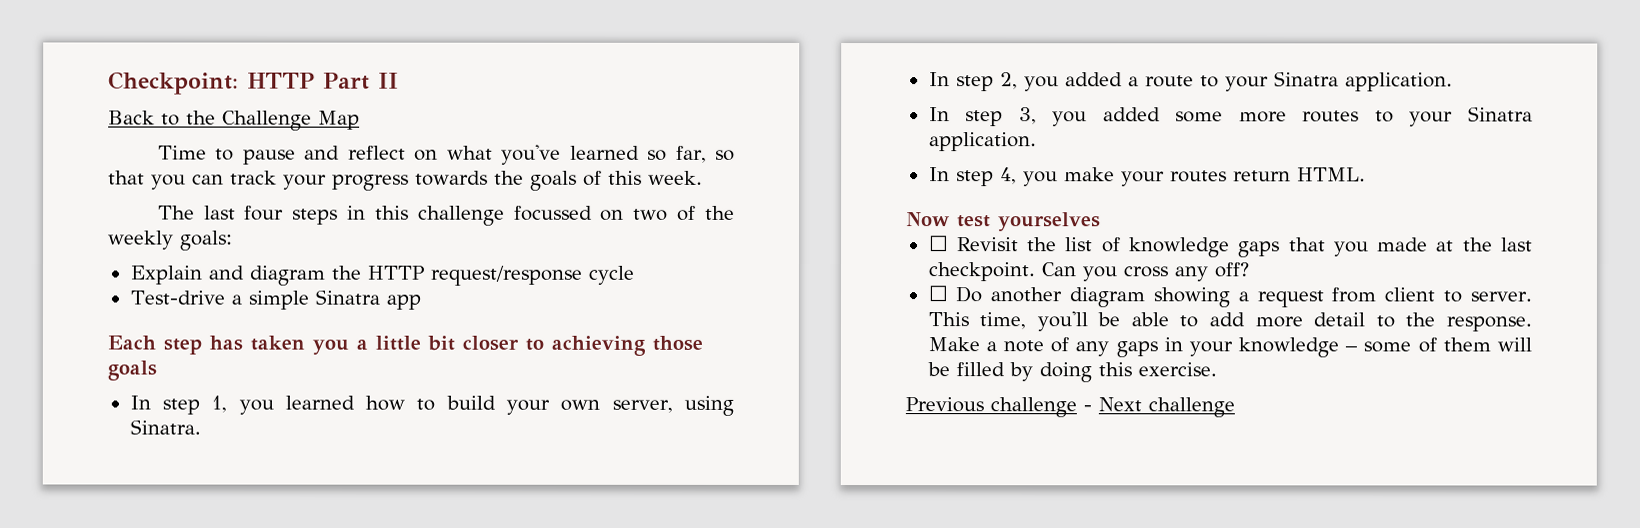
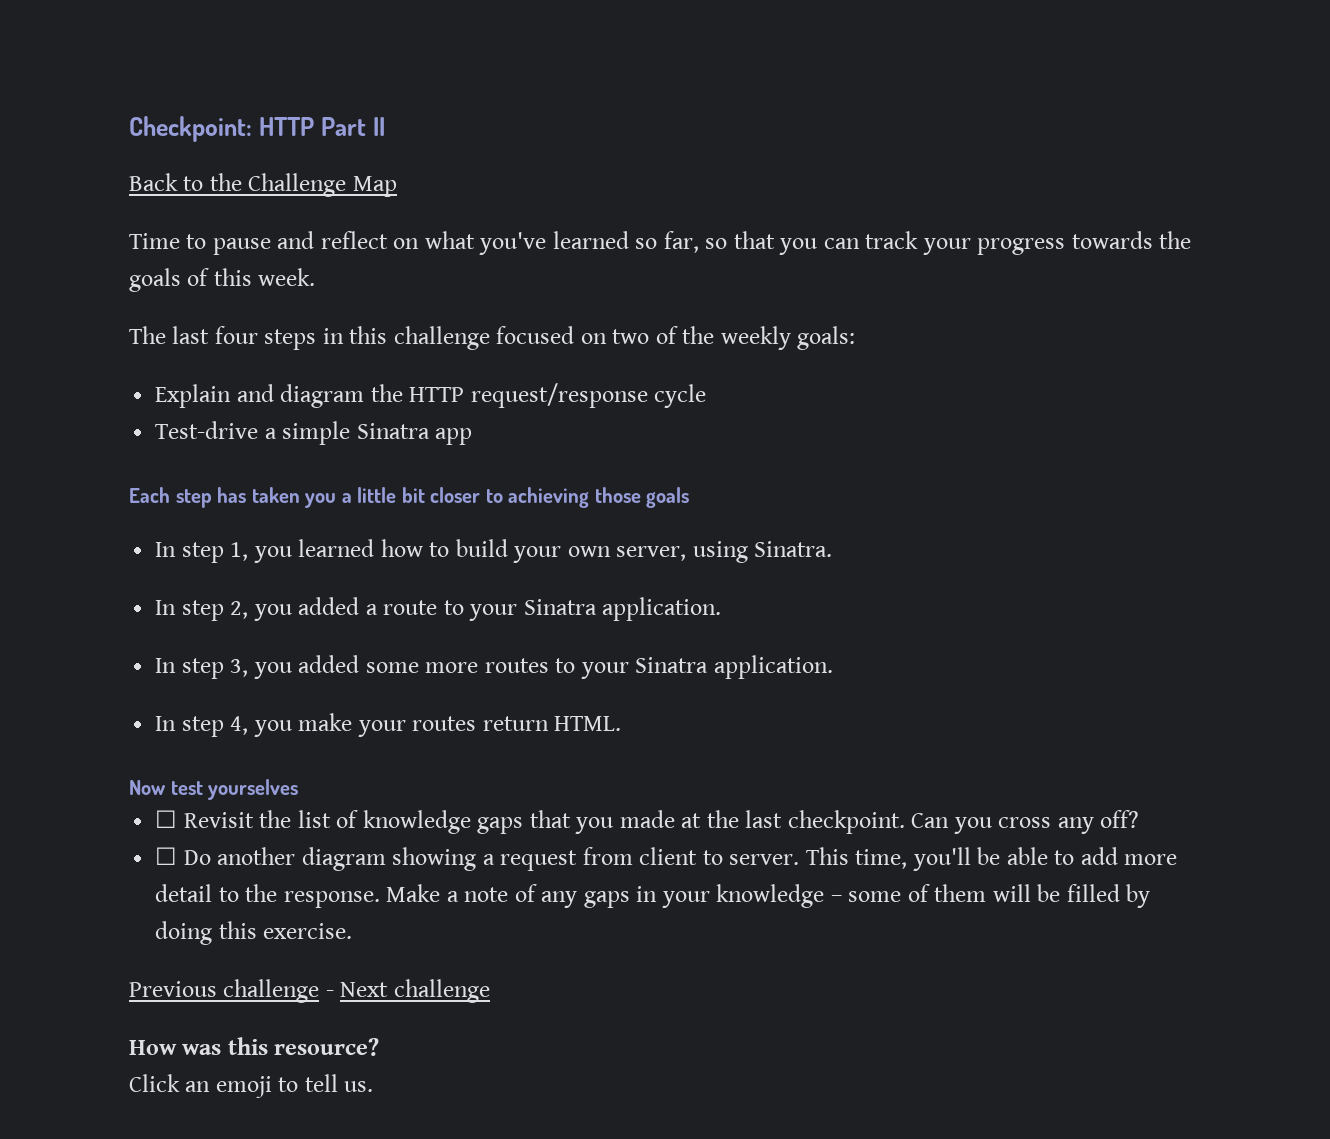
- The last four steps in this challenge focussed on two of the weekly goals:
+ The last four steps in this challenge focused on two of the weekly goals:
+ How was this resource?
+ Click an emoji to tell us.

